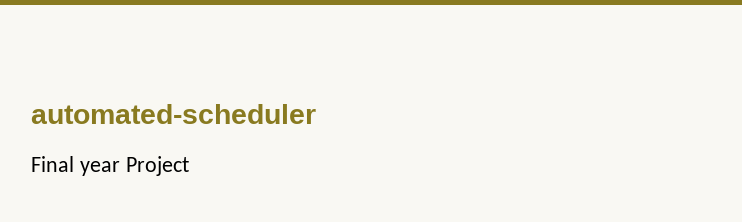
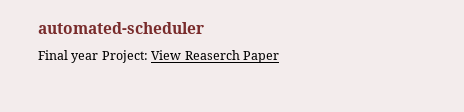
- Final year Project
+ Final year Project: View Reaserch Paper

